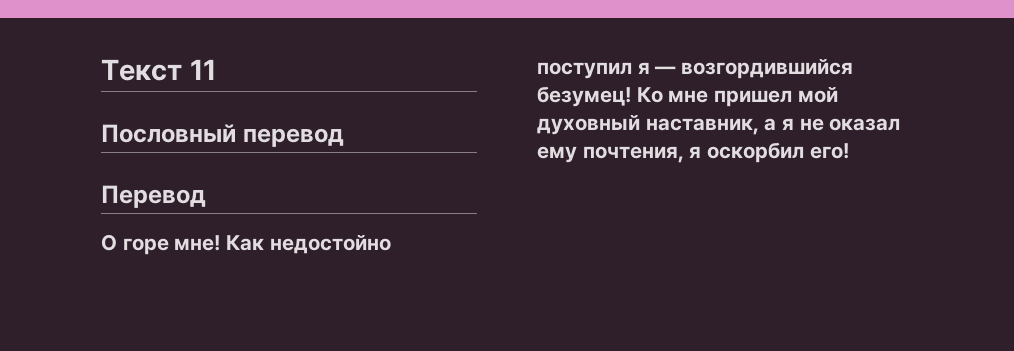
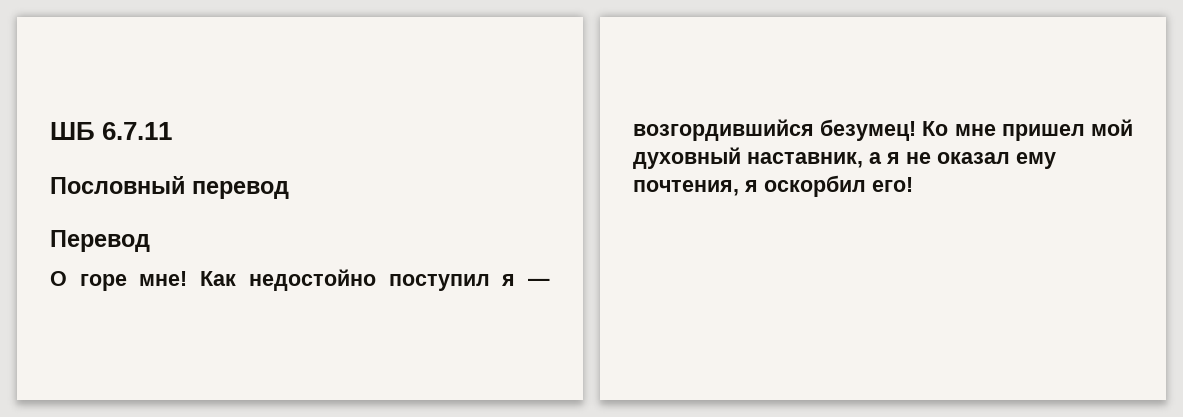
- Текст 11
+ ШБ 6.7.11

